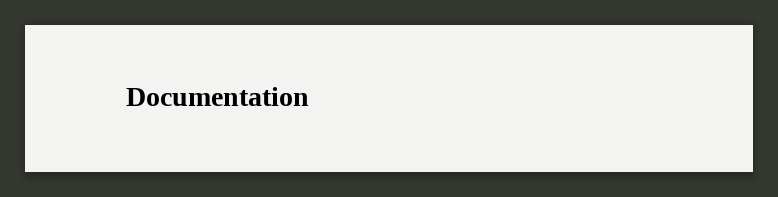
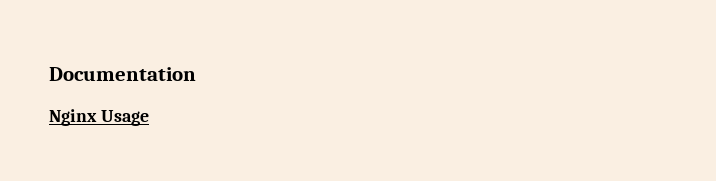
+ Nginx Usage

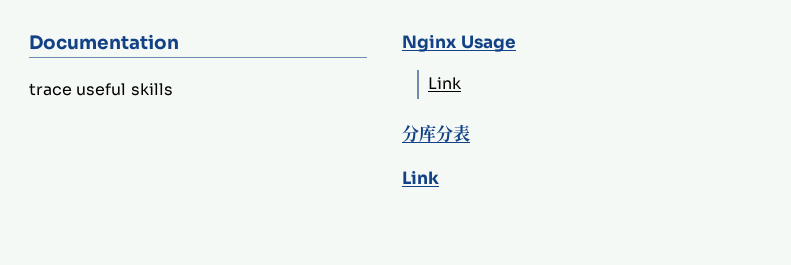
+ trace useful skills
  Nginx Usage
+ Link
+ 分库分表
+ Link

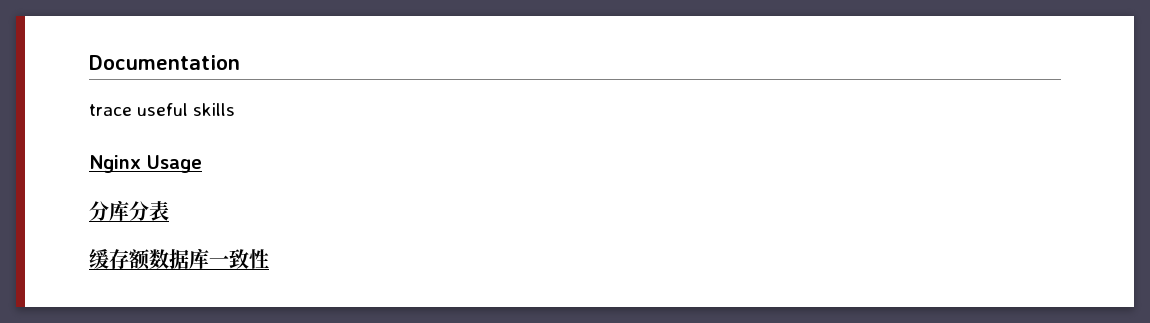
  Nginx Usage
- Link
  分库分表
- Link
+ 缓存额数据库一致性

